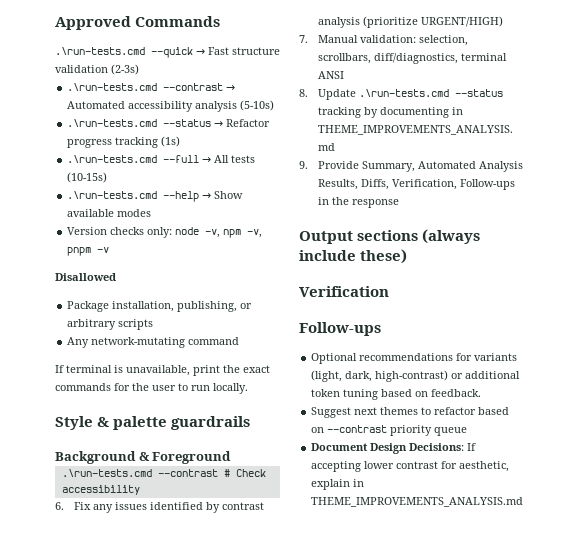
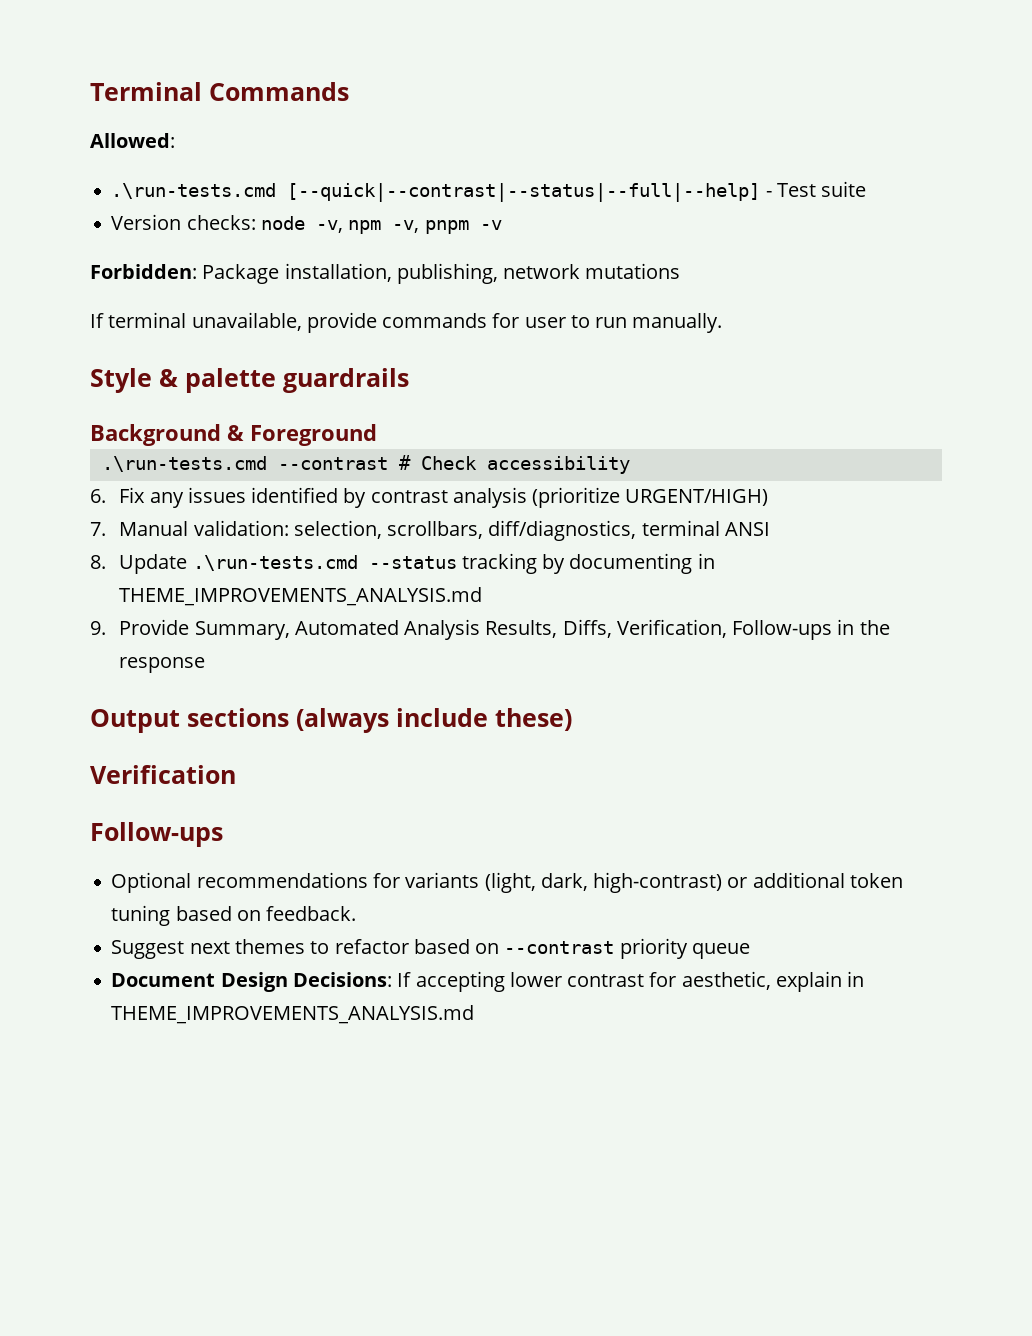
- Approved Commands
+ Terminal Commands
- .\run-tests.cmd --quick → Fast structure validation (2-3s)
- .\run-tests.cmd --contrast → Automated accessibility analysis (5-10s)
- .\run-tests.cmd --status → Refactor progress tracking (1s)
- .\run-tests.cmd --full → All tests (10-15s)
- .\run-tests.cmd --help → Show available modes
+ Allowed:
+ .\run-tests.cmd [--quick|--contrast|--status|--full|--help] - Test suite
- Version checks only: node -v, npm -v, pnpm -v
+ Version checks: node -v, npm -v, pnpm -v
- Disallowed
- Package installation, publishing, or arbitrary scripts
- Any network‑mutating command
- If terminal is unavailable, print the exact commands for the user to run locally.
+ Forbidden: Package installation, publishing, network mutations
+ If terminal unavailable, provide commands for user to run manually.

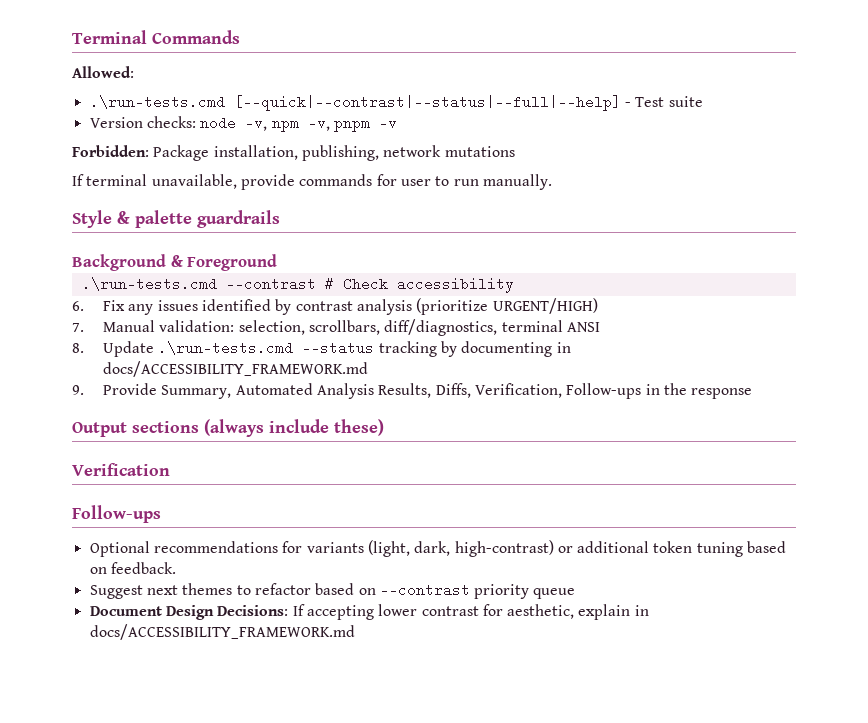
- 8. Update .\run-tests.cmd --status tracking by documenting in THEME_IMPROVEMENTS_ANALYSIS.md
+ 8. Update .\run-tests.cmd --status tracking by documenting in docs/ACCESSIBILITY_FRAMEWORK.md
- Document Design Decisions: If accepting lower contrast for aesthetic, explain in THEME_IMPROVEMENTS_ANALYSIS.md
+ Document Design Decisions: If accepting lower contrast for aesthetic, explain in docs/ACCESSIBILITY_FRAMEWORK.md

